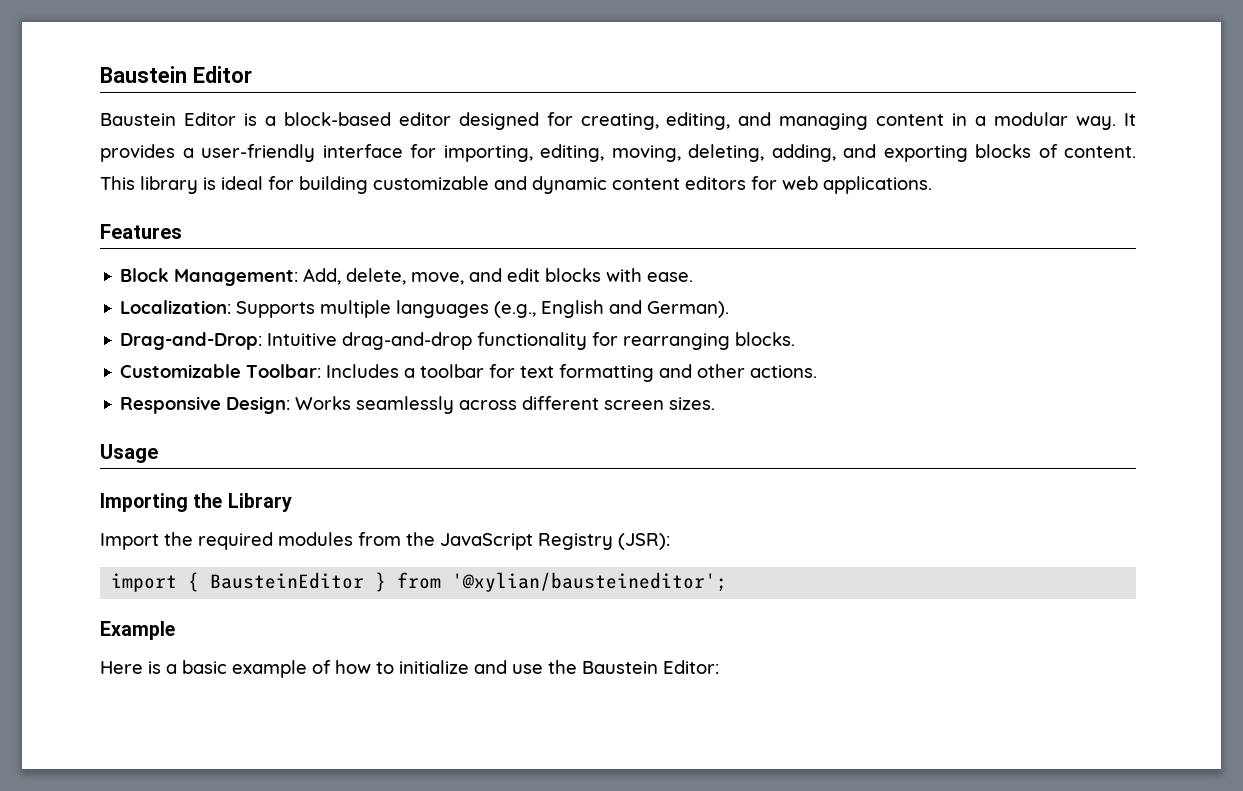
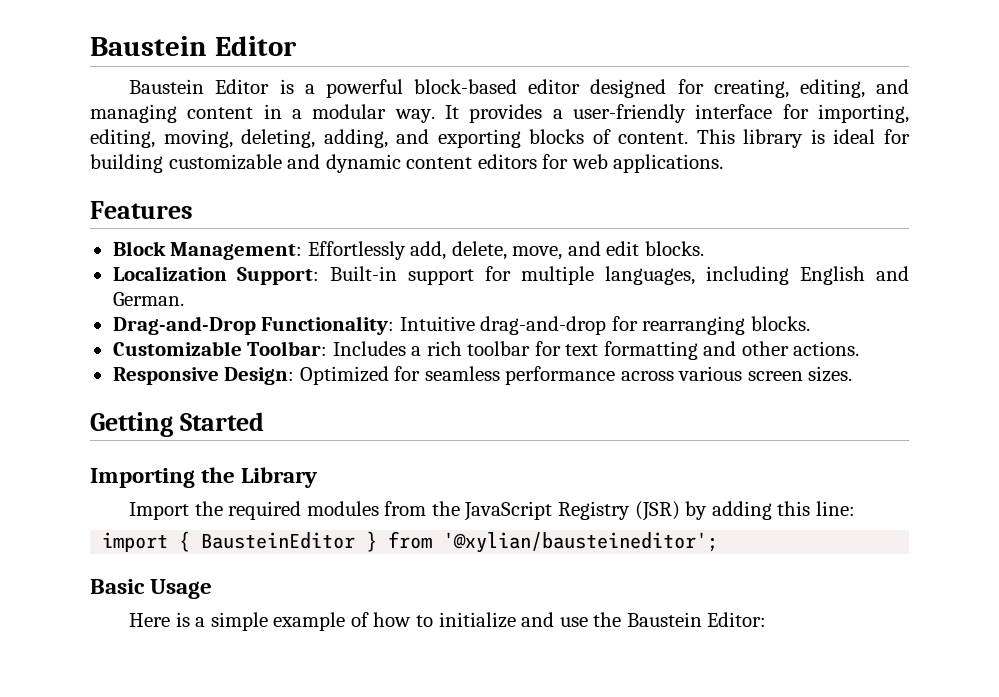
- Baustein Editor is a block-based editor designed for creating, editing, and managing content in a modular way.
+ Baustein Editor is a powerful block-based editor designed for creating, editing, and managing content in a modular way.
- Block Management: Add, delete, move, and edit blocks with ease.
- Localization: Supports multiple languages (e.g., English and German).
- Drag-and-Drop: Intuitive drag-and-drop functionality for rearranging blocks.
+ Block Management: Effortlessly add, delete, move, and edit blocks.
+ Localization Support: Built-in support for multiple languages, including English and German.
+ Drag-and-Drop Functionality: Intuitive drag-and-drop for rearranging blocks.
- Customizable Toolbar: Includes a toolbar for text formatting and other actions.
+ Customizable Toolbar: Includes a rich toolbar for text formatting and other actions.
- Responsive Design: Works seamlessly across different screen sizes.
+ Responsive Design: Optimized for seamless performance across various screen sizes.
- Usage
+ Getting Started
- Import the required modules from the JavaScript Registry (JSR):
+ Import the required modules from the JavaScript Registry (JSR) by adding this line:
- Example
+ Basic Usage
- Here is a basic example of how to initialize and use the Baustein Editor:
+ Here is a simple example of how to initialize and use the Baustein Editor:

